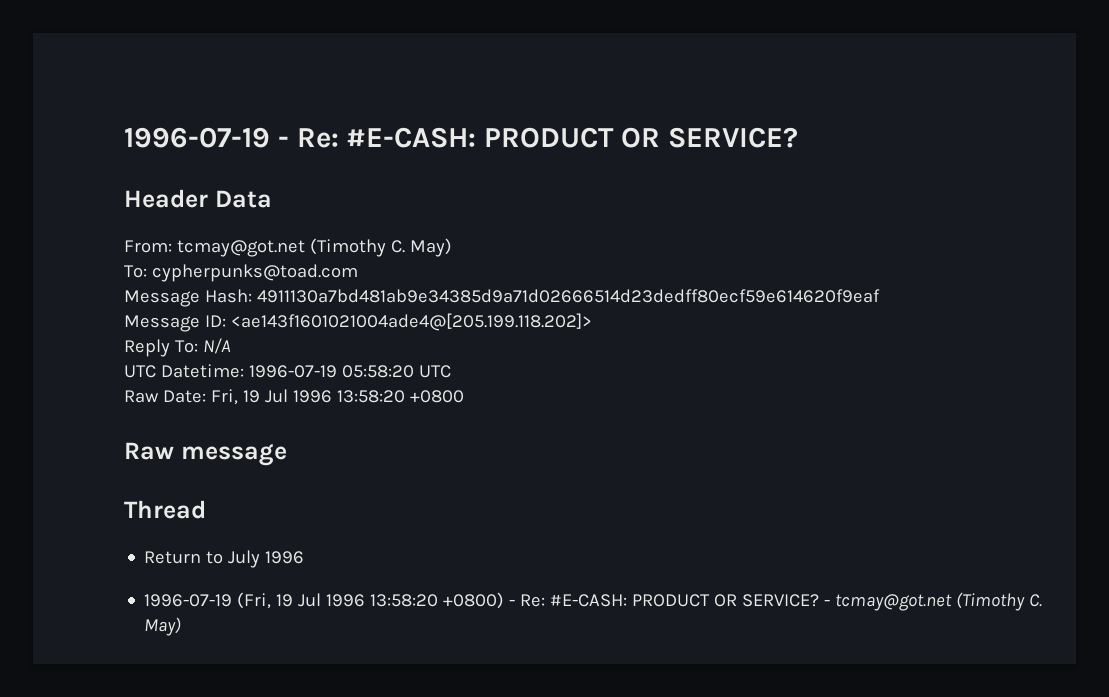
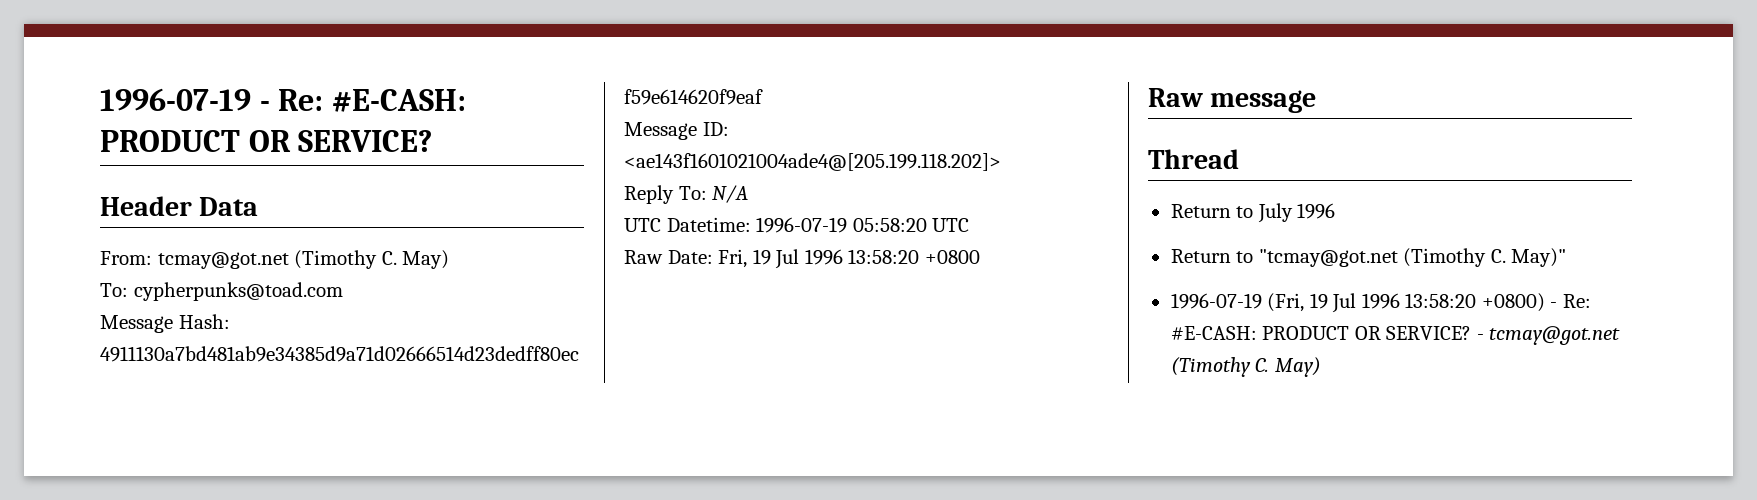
+ Return to "tcmay@got.net (Timothy C. May)"

